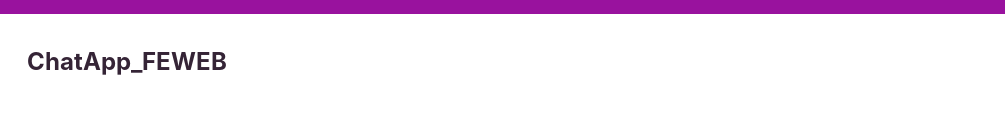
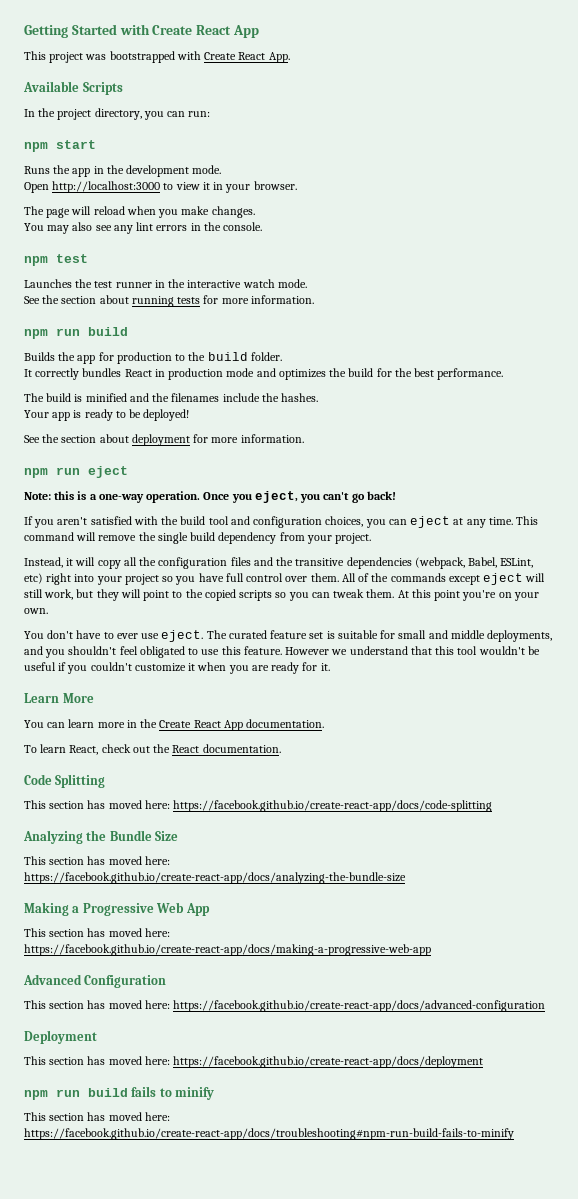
- ChatApp_FEWEB
+ Getting Started with Create React App
+ This project was bootstrapped with Create React App.
+ Available Scripts
+ In the project directory, you can run:
+ npm start
+ Runs the app in the development mode.
+ Open http://localhost:3000 to view it in your browser.
+ The page will reload when you make changes.
+ You may also see any lint errors in the console.
+ npm test
+ Launches the test runner in the interactive watch mode.
+ See the section about running tests for more information.
+ npm run build
+ Builds the app for production to the build folder.
+ It correctly bundles React in production mode and optimizes the build for the best performance.
+ The build is minified and the filenames include the hashes.
+ Your app is ready to be deployed!
+ See the section about deployment for more information.
+ npm run eject
+ Note: this is a one-way operation. Once you eject, you can't go back!
+ If you aren't satisfied with the build tool and configuration choices, you can eject at any time. This command will remove the single build dependency from your project.
+ Instead, it will copy all the configuration files and the transitive dependencies (webpack, Babel, ESLint, etc) right into your project so you have full control over them. All of the commands except eject will still work, but they will point to the copied scripts so you can tweak them. At this point you're on your own.
+ You don't have to ever use eject. The curated feature set is suitable for small and middle deployments, and you shouldn't feel obligated to use this feature. However we understand that this tool wouldn't be useful if you couldn't customize it when you are ready for it.
+ Learn More
+ You can learn more in the Create React App documentation.
+ To learn React, check out the React documentation.
+ Code Splitting
+ This section has moved here: https://facebook.github.io/create-react-app/docs/code-splitting
+ Analyzing the Bundle Size
+ This section has moved here: https://facebook.github.io/create-react-app/docs/analyzing-the-bundle-size
+ Making a Progressive Web App
+ This section has moved here: https://facebook.github.io/create-react-app/docs/making-a-progressive-web-app
+ Advanced Configuration
+ This section has moved here: https://facebook.github.io/create-react-app/docs/advanced-configuration
+ Deployment
+ This section has moved here: https://facebook.github.io/create-react-app/docs/deployment
+ npm run build fails to minify
+ This section has moved here: https://facebook.github.io/create-react-app/docs/troubleshooting#npm-run-build-fails-to-minify

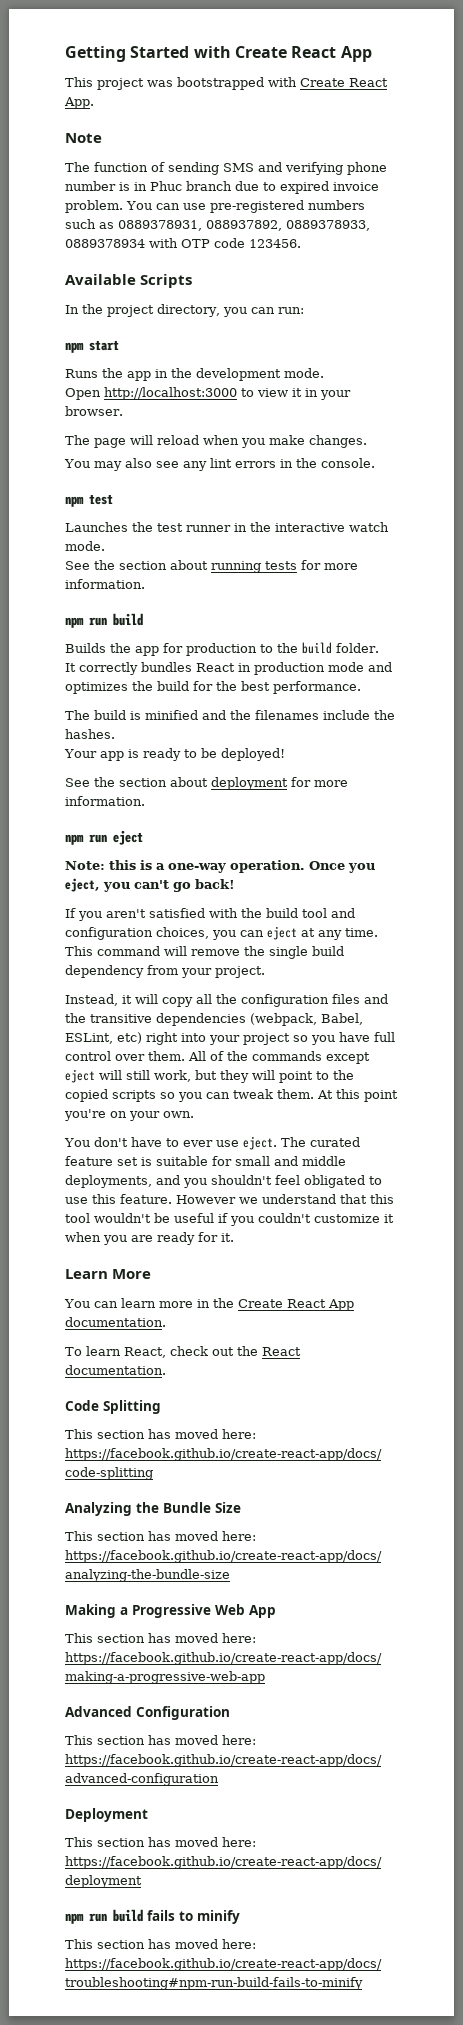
+ Note
+ The function of sending SMS and verifying phone number is in Phuc branch due to expired invoice problem. You can use pre-registered numbers such as 0889378931, 088937892, 0889378933, 0889378934 with OTP code 123456.

